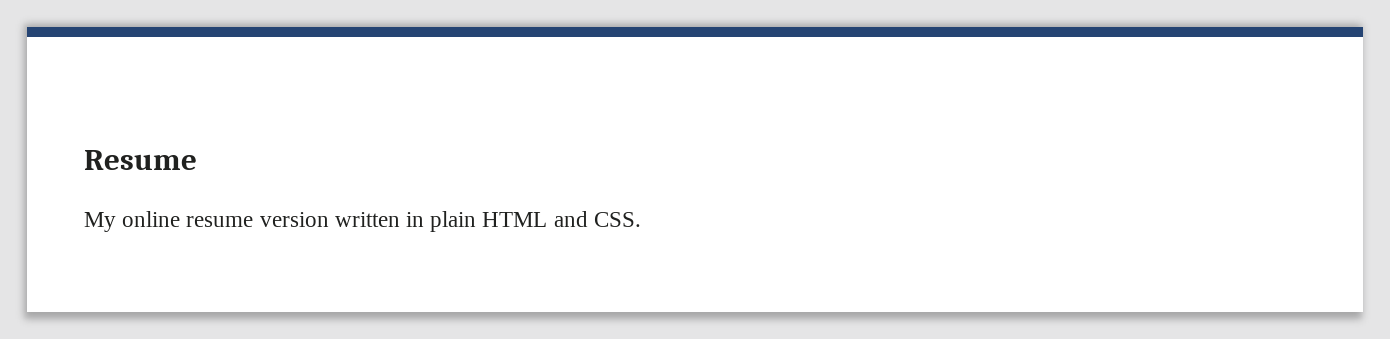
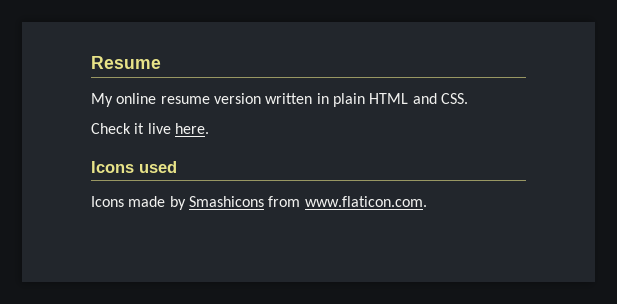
+ Check it live here.
+ Icons used
+ Icons made by Smashicons from www.flaticon.com.

